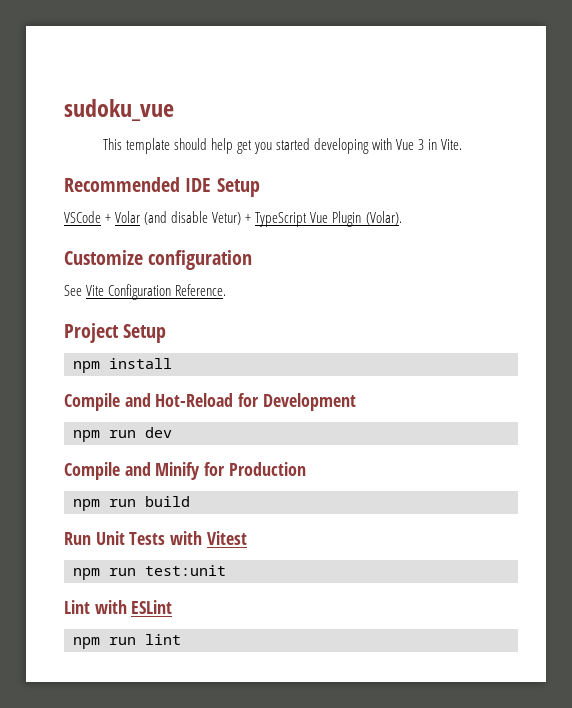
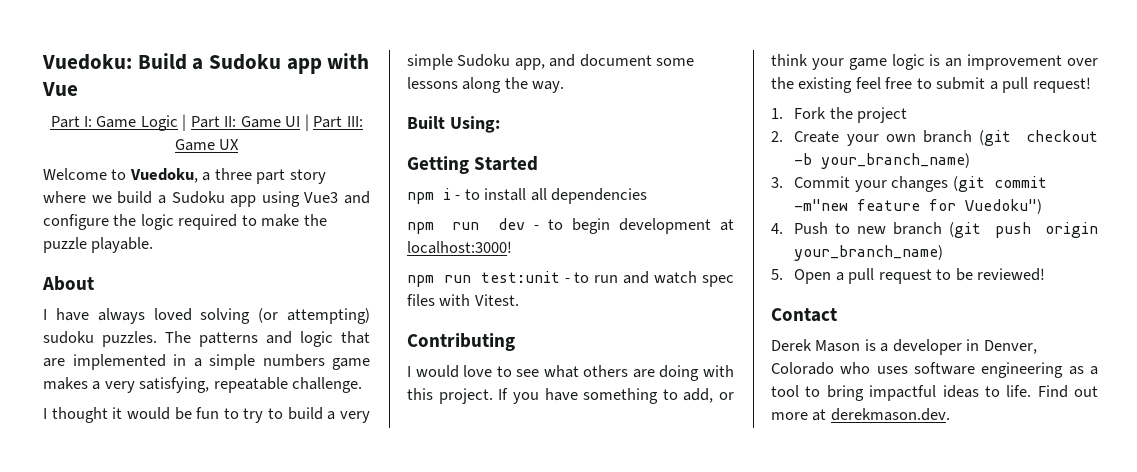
- sudoku_vue
- This template should help get you started developing with Vue 3 in Vite.
- Recommended IDE Setup
- VSCode + Volar (and disable Vetur) + TypeScript Vue Plugin (Volar).
- Customize configuration
- See Vite Configuration Reference.
- Project Setup
- npm install
- Compile and Hot-Reload for Development
- npm run dev
- Compile and Minify for Production
- npm run build
- Run Unit Tests with Vitest
- npm run test:unit
- Lint with ESLint
- npm run lint
+ Vuedoku: Build a Sudoku app with Vue
+ Part I: Game Logic | Part II: Game UI | Part III: Game UX
+ Welcome to Vuedoku, a three part story where we build a Sudoku app using Vue3 and configure the logic required to make the puzzle playable.
+ About
+ I have always loved solving (or attempting) sudoku puzzles. The patterns and logic that are implemented in a simple numbers game makes a very satisfying, repeatable challenge.
+ I thought it would be fun to try to build a very simple Sudoku app, and document some lessons along the way.
+ Built Using:
+ Getting Started
+ npm i - to install all dependencies
+ npm run dev - to begin development at localhost:3000!
+ npm run test:unit - to run and watch spec files with Vitest.
+ Contributing
+ I would love to see what others are doing with this project. If you have something to add, or think your game logic is an improvement over the existing feel free to submit a pull request!
+ 1. Fork the project
+ 2. Create your own branch (git checkout -b your_branch_name)
+ 3. Commit your changes (git commit -m"new feature for Vuedoku")
+ 4. Push to new branch (git push origin your_branch_name)
+ 5. Open a pull request to be reviewed!
+ Contact
+ Derek Mason is a developer in Denver, Colorado who uses software engineering as a tool to bring impactful ideas to life. Find out more at derekmason.dev.

